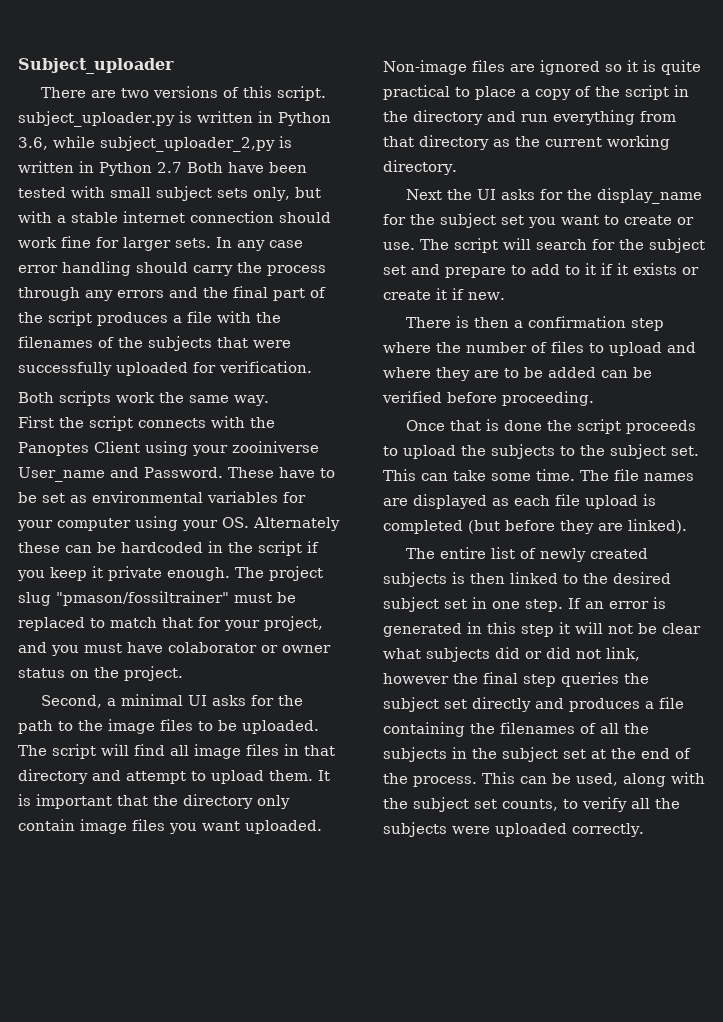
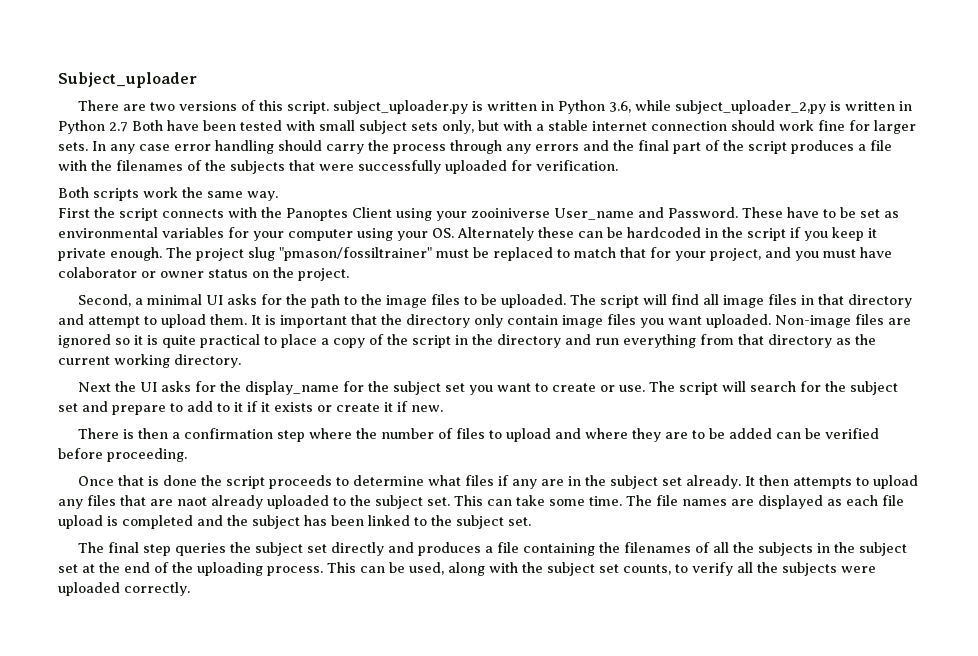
- Once that is done the script proceeds to upload the subjects to the subject set.
+ Once that is done the script proceeds to determine what files if any are in the subject set already. It then attempts to upload any files that are naot already uploaded to the subject set.
- The file names are displayed as each file upload is completed (but before they are linked).
- The entire list of newly created subjects is then linked to the desired subject set in one step. If an error is generated in this step it will not be clear what subjects did or did not link, however the final step queries the subject set directly and produces a file containing the filenames of all the subjects in the subject set at the end of the process.
+ The file names are displayed as each file upload is completed and the subject has been linked to the subject set.
+ The final step queries the subject set directly and produces a file containing the filenames of all the subjects in the subject set at the end of the uploading process.

